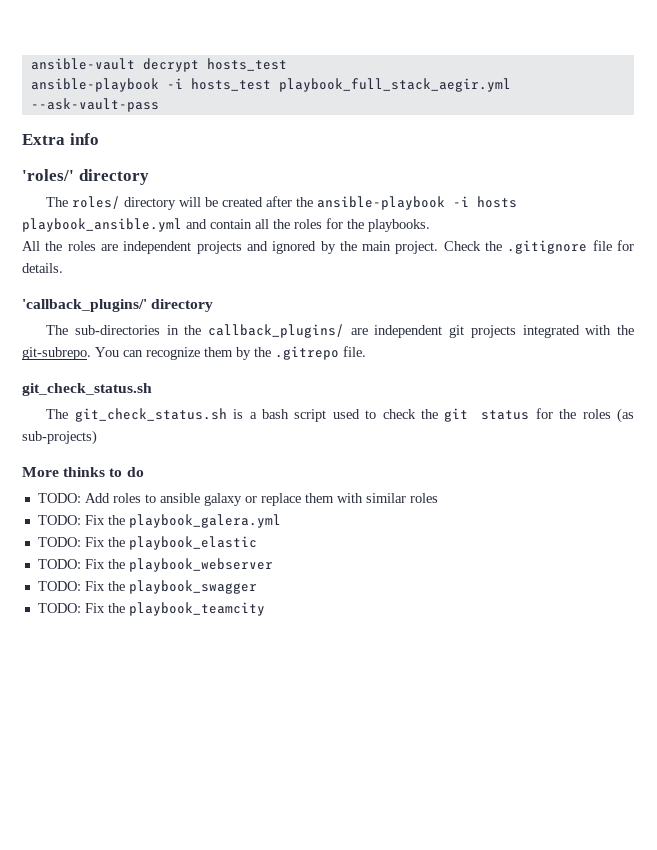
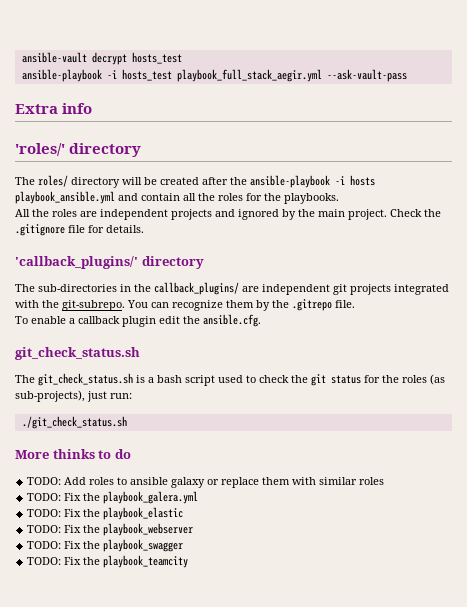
+ To enable a callback plugin edit the ansible.cfg.
- The git_check_status.sh is a bash script used to check the git status for the roles (as sub-projects)
+ The git_check_status.sh is a bash script used to check the git status for the roles (as sub-projects), just run:
+ ./git_check_status.sh

